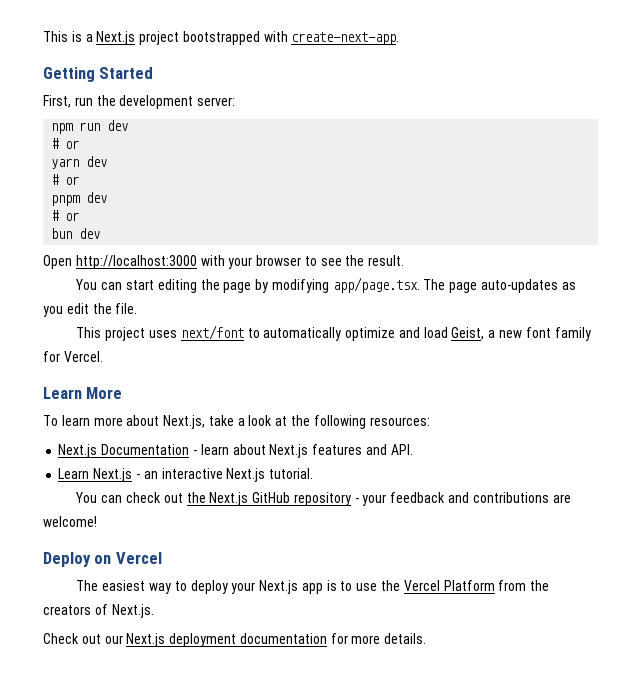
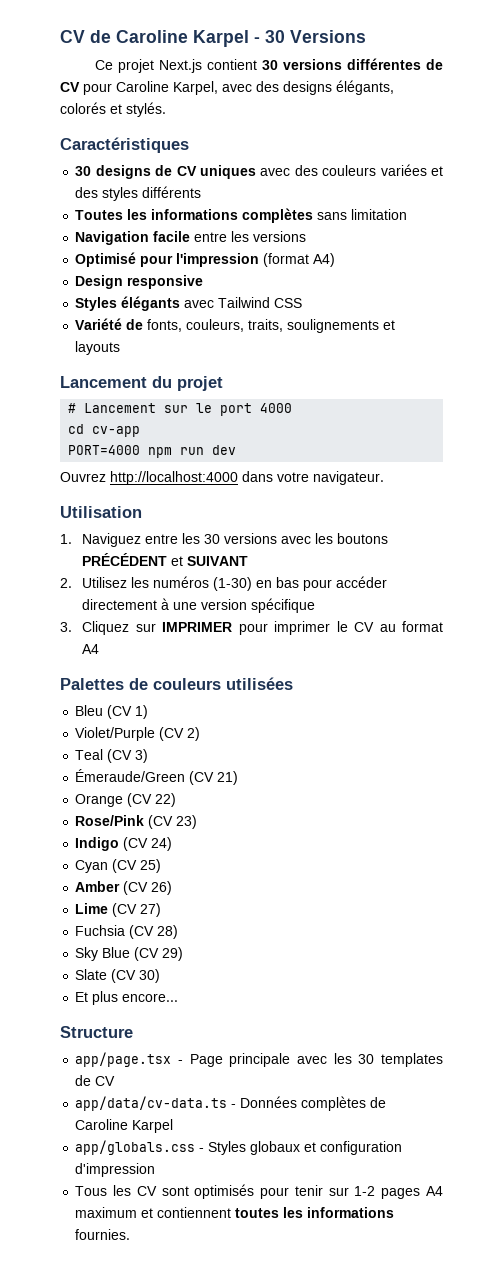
- This is a Next.js project bootstrapped with create-next-app.
- Getting Started
- First, run the development server:
- npm run dev
- # or
- yarn dev
- # or
- pnpm dev
- # or
- bun dev
- Open http://localhost:3000 with your browser to see the result.
- You can start editing the page by modifying app/page.tsx. The page auto-updates as you edit the file.
- This project uses next/font to automatically optimize and load Geist, a new font family for Vercel.
- Learn More
- To learn more about Next.js, take a look at the following resources:
- Next.js Documentation - learn about Next.js features and API.
- Learn Next.js - an interactive Next.js tutorial.
- You can check out the Next.js GitHub repository - your feedback and contributions are welcome!
- Deploy on Vercel
- The easiest way to deploy your Next.js app is to use the Vercel Platform from the creators of Next.js.
- Check out our Next.js deployment documentation for more details.
+ CV de Caroline Karpel - 30 Versions
+ Ce projet Next.js contient 30 versions différentes de CV pour Caroline Karpel, avec des designs élégants, colorés et stylés.
+ Caractéristiques
+ 30 designs de CV uniques avec des couleurs variées et des styles différents
+ Toutes les informations complètes sans limitation
+ Navigation facile entre les versions
+ Optimisé pour l'impression (format A4)
+ Design responsive
+ Styles élégants avec Tailwind CSS
+ Variété de fonts, couleurs, traits, soulignements et layouts
+ Lancement du projet
+ # Lancement sur le port 4000
+ cd cv-app
+ PORT=4000 npm run dev
+ Ouvrez http://localhost:4000 dans votre navigateur.
+ Utilisation
+ 1. Naviguez entre les 30 versions avec les boutons PRÉCÉDENT et SUIVANT
+ 2. Utilisez les numéros (1-30) en bas pour accéder directement à une version spécifique
+ 3. Cliquez sur IMPRIMER pour imprimer le CV au format A4
+ Palettes de couleurs utilisées
+ Bleu (CV 1)
+ Violet/Purple (CV 2)
+ Teal (CV 3)
+ Émeraude/Green (CV 21)
+ Orange (CV 22)
+ Rose/Pink (CV 23)
+ Indigo (CV 24)
+ Cyan (CV 25)
+ Amber (CV 26)
+ Lime (CV 27)
+ Fuchsia (CV 28)
+ Sky Blue (CV 29)
+ Slate (CV 30)
+ Et plus encore...
+ Structure
+ app/page.tsx - Page principale avec les 30 templates de CV
+ app/data/cv-data.ts - Données complètes de Caroline Karpel
+ app/globals.css - Styles globaux et configuration d'impression
+ Tous les CV sont optimisés pour tenir sur 1-2 pages A4 maximum et contiennent toutes les informations fournies.

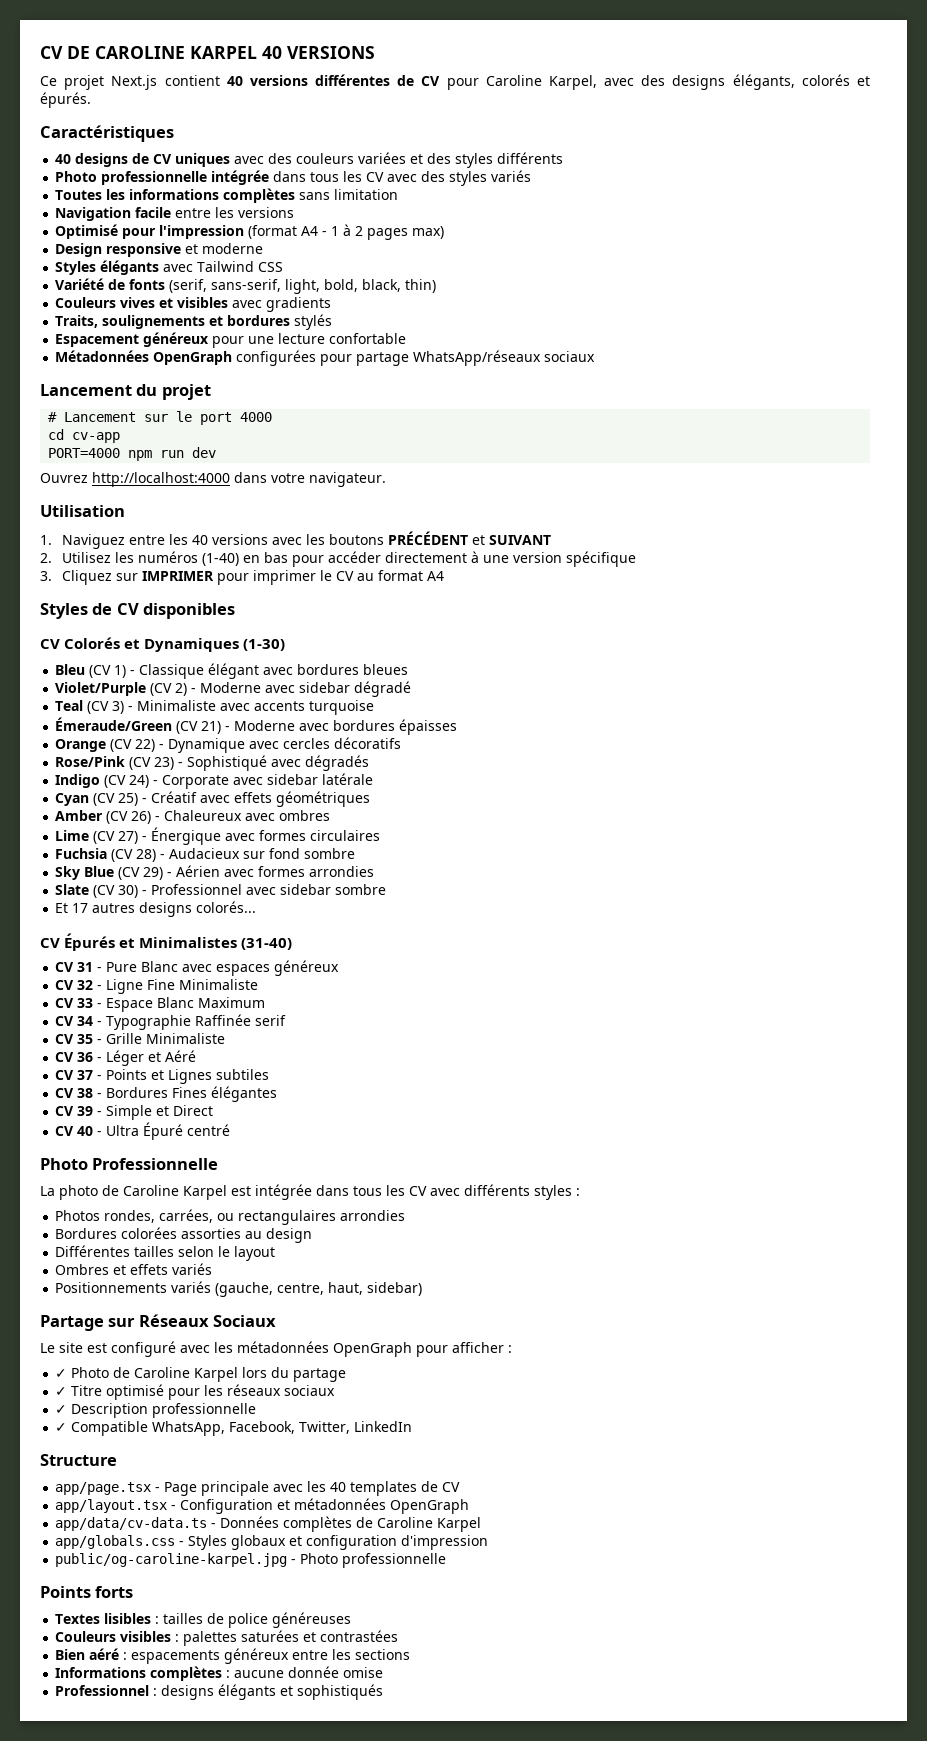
- CV de Caroline Karpel - 30 Versions
+ CV DE CAROLINE KARPEL 40 VERSIONS
- Ce projet Next.js contient 30 versions différentes de CV pour Caroline Karpel, avec des designs élégants, colorés et stylés.
+ Ce projet Next.js contient 40 versions différentes de CV pour Caroline Karpel, avec des designs élégants, colorés et épurés.
- 30 designs de CV uniques avec des couleurs variées et des styles différents
+ 40 designs de CV uniques avec des couleurs variées et des styles différents
+ Photo professionnelle intégrée dans tous les CV avec des styles variés
- Optimisé pour l'impression (format A4)
+ Optimisé pour l'impression (format A4 - 1 à 2 pages max)
- Design responsive
+ Design responsive et moderne
- Variété de fonts, couleurs, traits, soulignements et layouts
+ Variété de fonts (serif, sans-serif, light, bold, black, thin)
+ Couleurs vives et visibles avec gradients
+ Traits, soulignements et bordures stylés
+ Espacement généreux pour une lecture confortable
+ Métadonnées OpenGraph configurées pour partage WhatsApp/réseaux sociaux
- 1. Naviguez entre les 30 versions avec les boutons PRÉCÉDENT et SUIVANT
+ 1. Naviguez entre les 40 versions avec les boutons PRÉCÉDENT et SUIVANT
- 2. Utilisez les numéros (1-30) en bas pour accéder directement à une version spécifique
+ 2. Utilisez les numéros (1-40) en bas pour accéder directement à une version spécifique
- Palettes de couleurs utilisées
- Bleu (CV 1)
- Violet/Purple (CV 2)
- Teal (CV 3)
- Émeraude/Green (CV 21)
- Orange (CV 22)
+ Styles de CV disponibles
+ CV Colorés et Dynamiques (1-30)
+ Bleu (CV 1) - Classique élégant avec bordures bleues
+ Violet/Purple (CV 2) - Moderne avec sidebar dégradé
+ Teal (CV 3) - Minimaliste avec accents turquoise
+ Émeraude/Green (CV 21) - Moderne avec bordures épaisses
+ Orange (CV 22) - Dynamique avec cercles décoratifs
- Rose/Pink (CV 23)
+ Rose/Pink (CV 23) - Sophistiqué avec dégradés
- Indigo (CV 24)
- Cyan (CV 25)
+ Indigo (CV 24) - Corporate avec sidebar latérale
+ Cyan (CV 25) - Créatif avec effets géométriques
- Amber (CV 26)
+ Amber (CV 26) - Chaleureux avec ombres
- Lime (CV 27)
- Fuchsia (CV 28)
- Sky Blue (CV 29)
- Slate (CV 30)
- Et plus encore...
+ Lime (CV 27) - Énergique avec formes circulaires
+ Fuchsia (CV 28) - Audacieux sur fond sombre
+ Sky Blue (CV 29) - Aérien avec formes arrondies
+ Slate (CV 30) - Professionnel avec sidebar sombre
+ Et 17 autres designs colorés...
+ CV Épurés et Minimalistes (31-40)
+ CV 31 - Pure Blanc avec espaces généreux
+ CV 32 - Ligne Fine Minimaliste
+ CV 33 - Espace Blanc Maximum
+ CV 34 - Typographie Raffinée serif
+ CV 35 - Grille Minimaliste
+ CV 36 - Léger et Aéré
+ CV 37 - Points et Lignes subtiles
+ CV 38 - Bordures Fines élégantes
+ CV 39 - Simple et Direct
+ CV 40 - Ultra Épuré centré
+ Photo Professionnelle
+ La photo de Caroline Karpel est intégrée dans tous les CV avec différents styles :
+ Photos rondes, carrées, ou rectangulaires arrondies
+ Bordures colorées assorties au design
+ Différentes tailles selon le layout
+ Ombres et effets variés
+ Positionnements variés (gauche, centre, haut, sidebar)
+ Partage sur Réseaux Sociaux
+ Le site est configuré avec les métadonnées OpenGraph pour afficher :
+ ✓ Photo de Caroline Karpel lors du partage
+ ✓ Titre optimisé pour les réseaux sociaux
+ ✓ Description professionnelle
+ ✓ Compatible WhatsApp, Facebook, Twitter, LinkedIn
- app/page.tsx - Page principale avec les 30 templates de CV
+ app/page.tsx - Page principale avec les 40 templates de CV
+ app/layout.tsx - Configuration et métadonnées OpenGraph
- Tous les CV sont optimisés pour tenir sur 1-2 pages A4 maximum et contiennent toutes les informations fournies.
+ public/og-caroline-karpel.jpg - Photo professionnelle
+ Points forts
+ Textes lisibles : tailles de police généreuses
+ Couleurs visibles : palettes saturées et contrastées
+ Bien aéré : espacements généreux entre les sections
+ Informations complètes : aucune donnée omise
+ Professionnel : designs élégants et sophistiqués

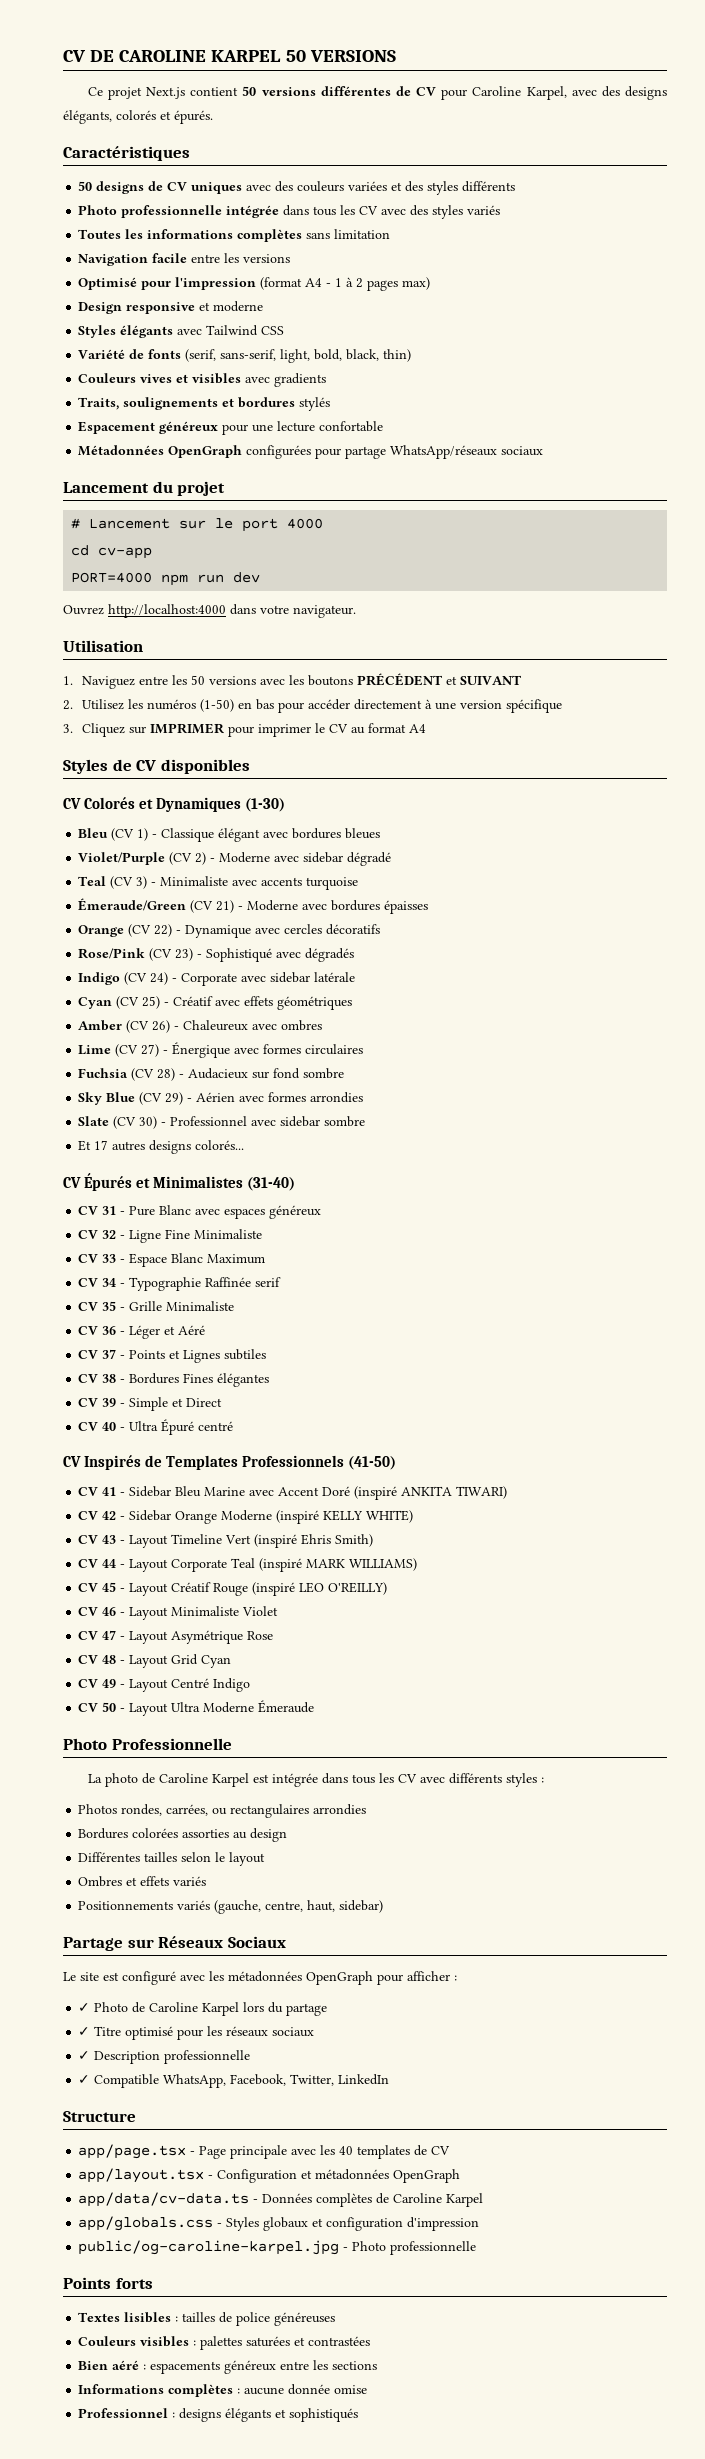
- CV DE CAROLINE KARPEL 40 VERSIONS
+ CV DE CAROLINE KARPEL 50 VERSIONS
- Ce projet Next.js contient 40 versions différentes de CV pour Caroline Karpel, avec des designs élégants, colorés et épurés.
+ Ce projet Next.js contient 50 versions différentes de CV pour Caroline Karpel, avec des designs élégants, colorés et épurés.
- 40 designs de CV uniques avec des couleurs variées et des styles différents
+ 50 designs de CV uniques avec des couleurs variées et des styles différents
- 1. Naviguez entre les 40 versions avec les boutons PRÉCÉDENT et SUIVANT
+ 1. Naviguez entre les 50 versions avec les boutons PRÉCÉDENT et SUIVANT
- 2. Utilisez les numéros (1-40) en bas pour accéder directement à une version spécifique
+ 2. Utilisez les numéros (1-50) en bas pour accéder directement à une version spécifique
+ CV Inspirés de Templates Professionnels (41-50)
+ CV 41 - Sidebar Bleu Marine avec Accent Doré (inspiré ANKITA TIWARI)
+ CV 42 - Sidebar Orange Moderne (inspiré KELLY WHITE)
+ CV 43 - Layout Timeline Vert (inspiré Ehris Smith)
+ CV 44 - Layout Corporate Teal (inspiré MARK WILLIAMS)
+ CV 45 - Layout Créatif Rouge (inspiré LEO O'REILLY)
+ CV 46 - Layout Minimaliste Violet
+ CV 47 - Layout Asymétrique Rose
+ CV 48 - Layout Grid Cyan
+ CV 49 - Layout Centré Indigo
+ CV 50 - Layout Ultra Moderne Émeraude

